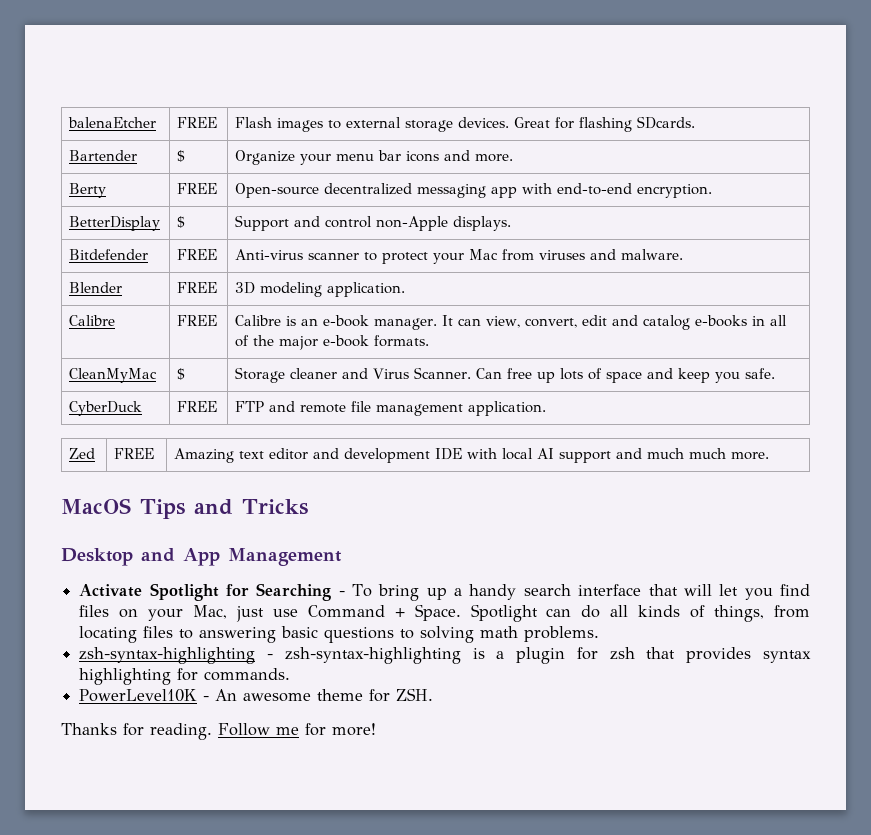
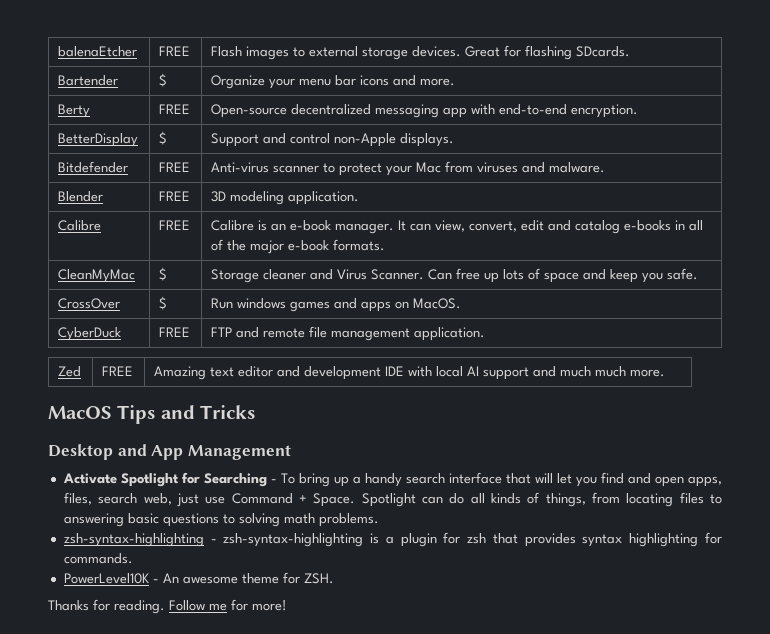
+ CrossOver | $ | Run windows games and apps on MacOS.
- Activate Spotlight for Searching - To bring up a handy search interface that will let you find files on your Mac, just use Command + Space.
+ Activate Spotlight for Searching - To bring up a handy search interface that will let you find and open apps, files, search web, just use Command + Space.

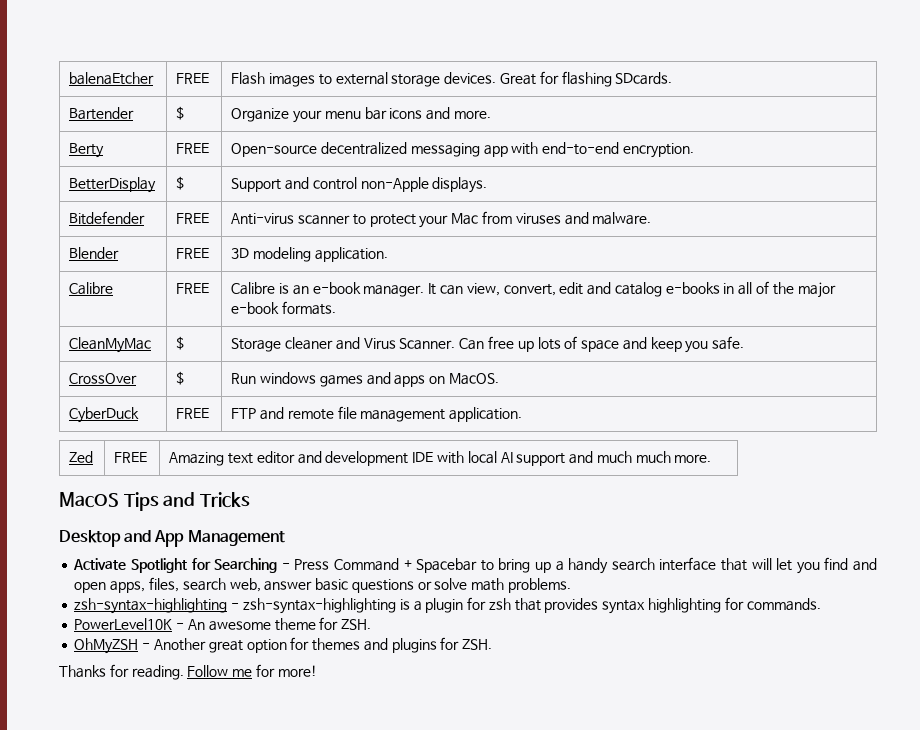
- Activate Spotlight for Searching - To bring up a handy search interface that will let you find and open apps, files, search web, just use Command + Space. Spotlight can do all kinds of things, from locating files to answering basic questions to solving math problems.
+ Activate Spotlight for Searching - Press Command + Spacebar to bring up a handy search interface that will let you find and open apps, files, search web, answer basic questions or solve math problems.
+ OhMyZSH - Another great option for themes and plugins for ZSH.

